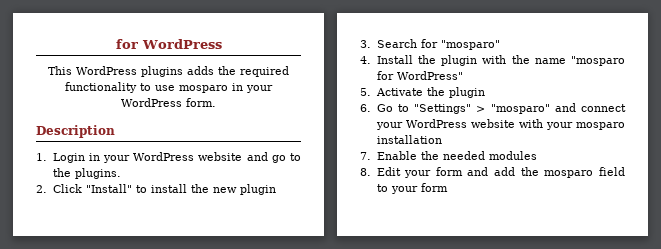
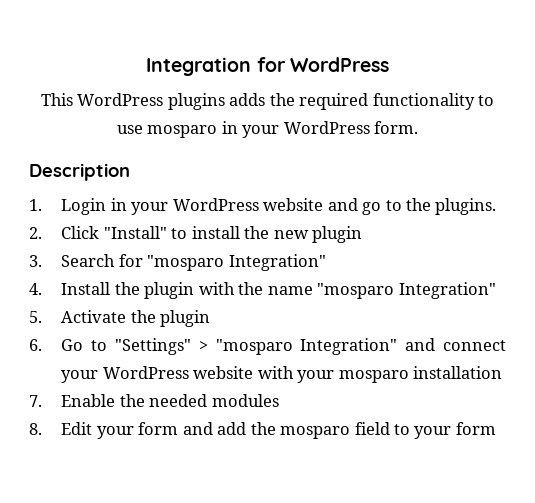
- for WordPress
+ Integration for WordPress
- 3. Search for "mosparo"
+ 3. Search for "mosparo Integration"
- 4. Install the plugin with the name "mosparo for WordPress"
+ 4. Install the plugin with the name "mosparo Integration"
- 6. Go to "Settings" > "mosparo" and connect your WordPress website with your mosparo installation
+ 6. Go to "Settings" > "mosparo Integration" and connect your WordPress website with your mosparo installation

